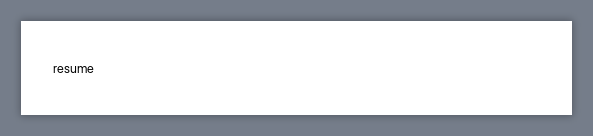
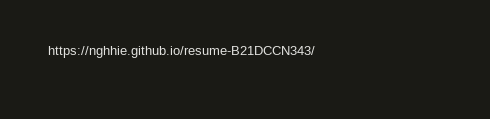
- resume
+ https://nghhie.github.io/resume-B21DCCN343/

